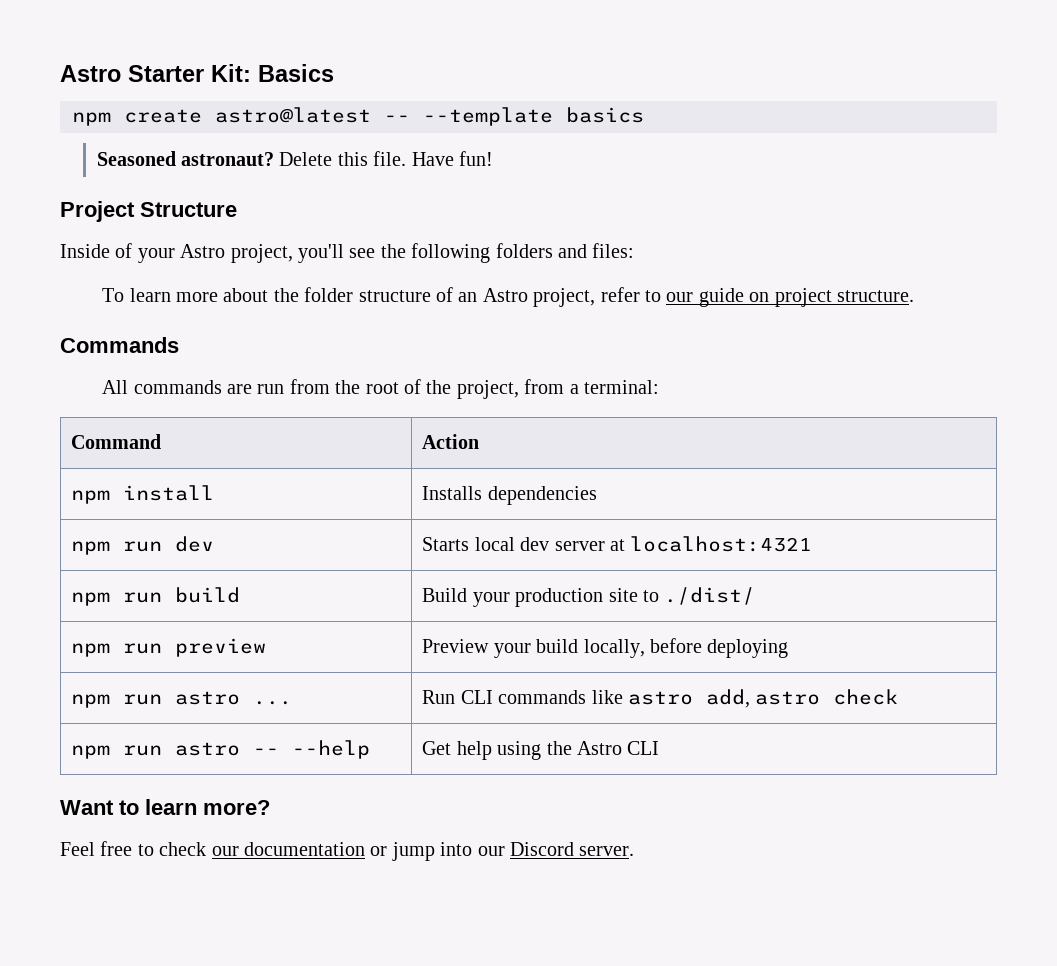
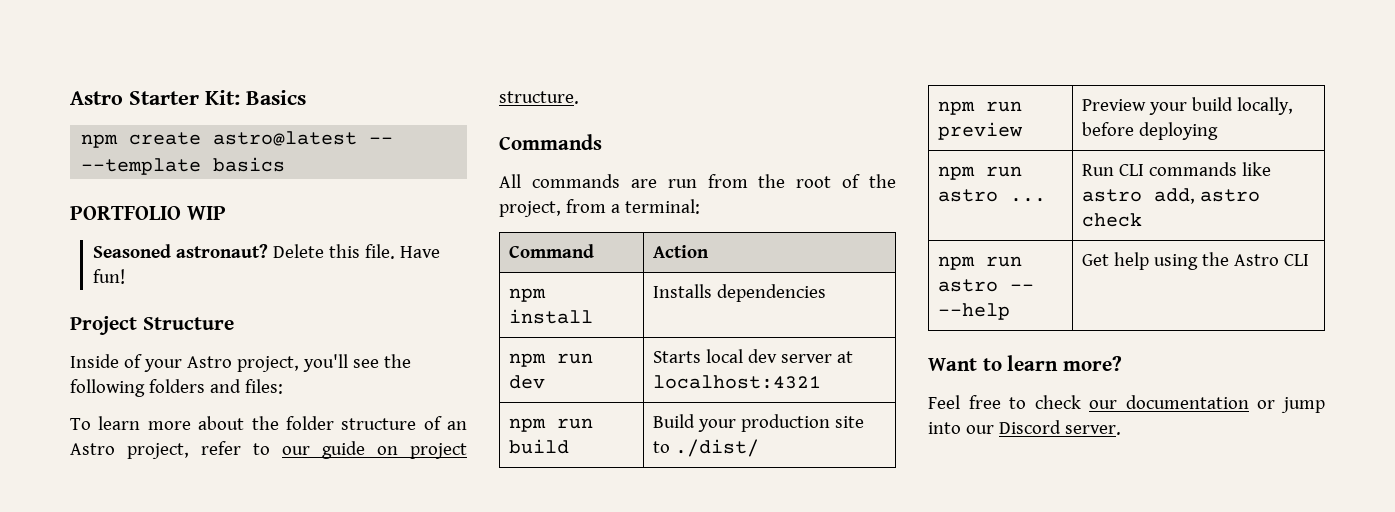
+ PORTFOLIO WIP

